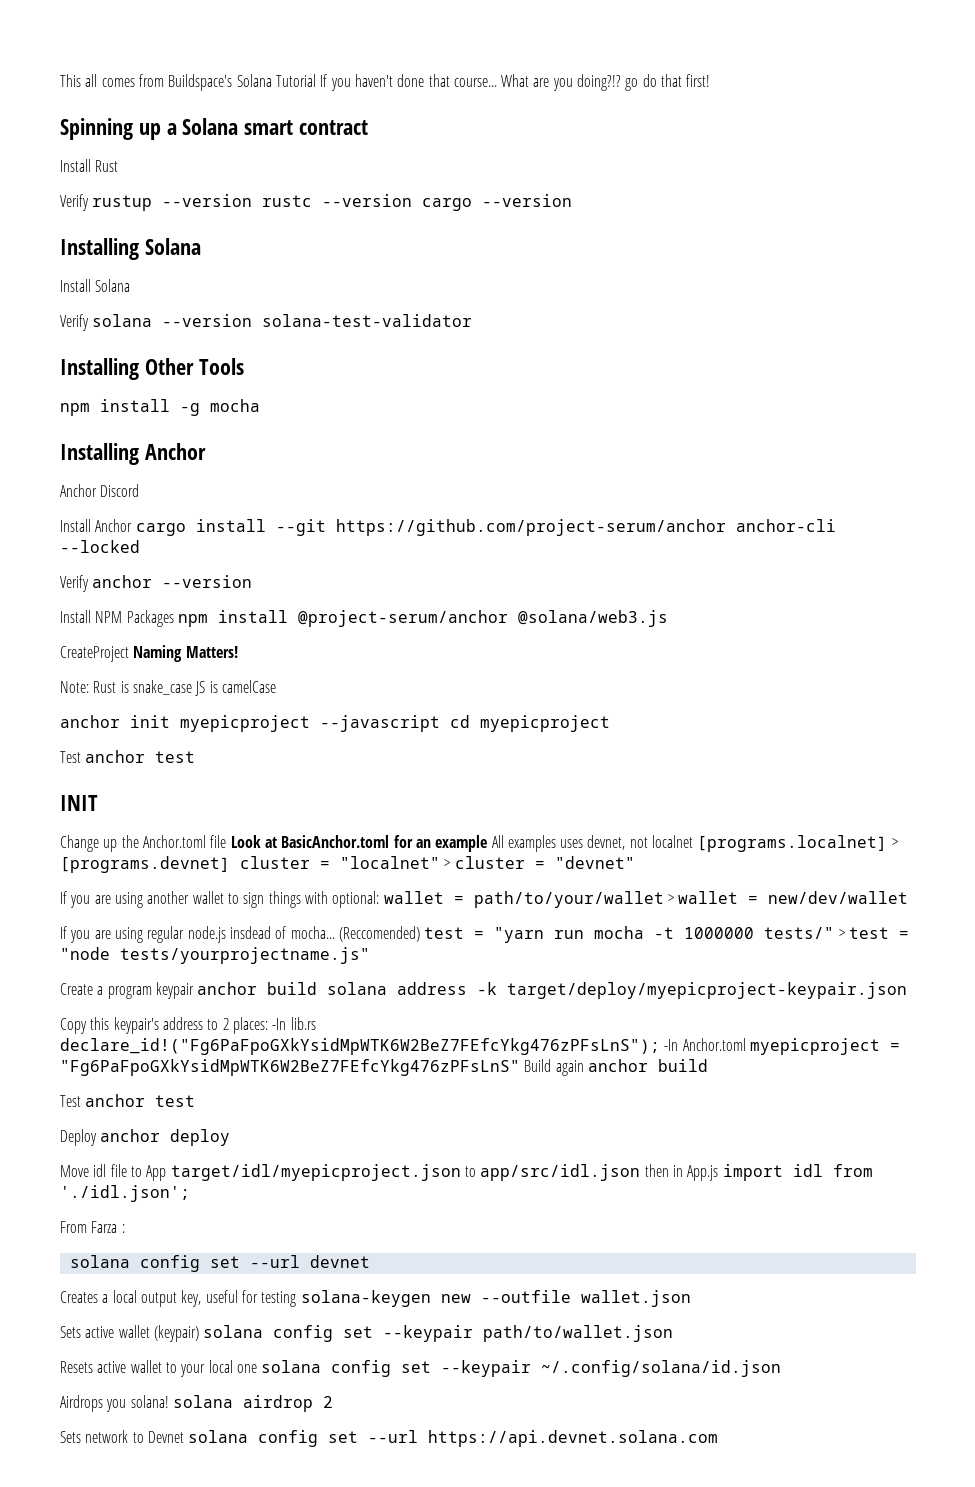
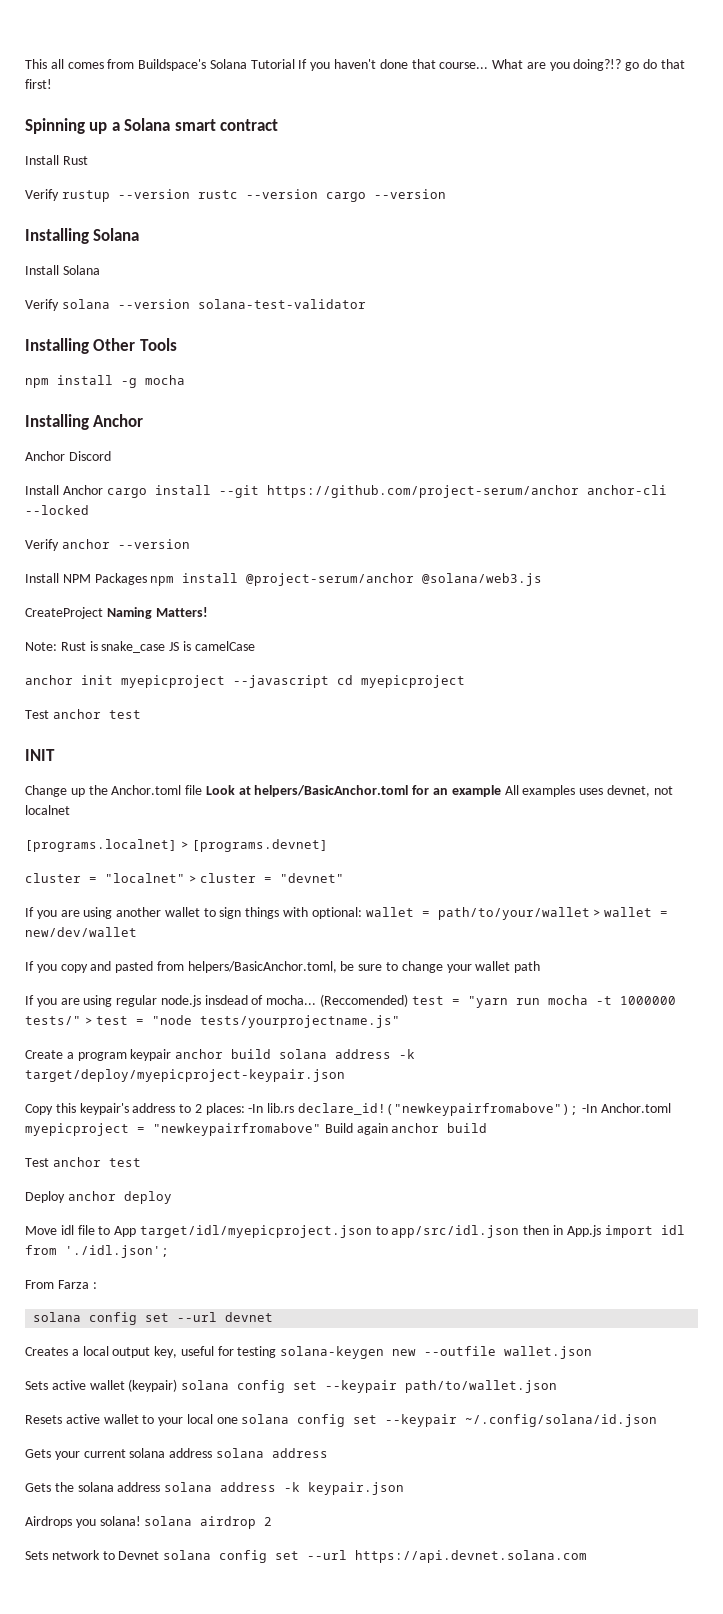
- Change up the Anchor.toml file Look at BasicAnchor.toml for an example All examples uses devnet, not localnet [programs.localnet] > [programs.devnet] cluster = "localnet" > cluster = "devnet"
+ Change up the Anchor.toml file Look at helpers/BasicAnchor.toml for an example All examples uses devnet, not localnet
+ [programs.localnet] > [programs.devnet]
+ cluster = "localnet" > cluster = "devnet"
+ If you copy and pasted from helpers/BasicAnchor.toml, be sure to change your wallet path
- Copy this keypair's address to 2 places: -In lib.rs declare_id!("Fg6PaFpoGXkYsidMpWTK6W2BeZ7FEfcYkg476zPFsLnS"); -In Anchor.toml myepicproject = "Fg6PaFpoGXkYsidMpWTK6W2BeZ7FEfcYkg476zPFsLnS" Build again anchor build
+ Copy this keypair's address to 2 places: -In lib.rs declare_id!("newkeypairfromabove"); -In Anchor.toml myepicproject = "newkeypairfromabove" Build again anchor build
+ Gets your current solana address solana address
+ Gets the solana address solana address -k keypair.json

